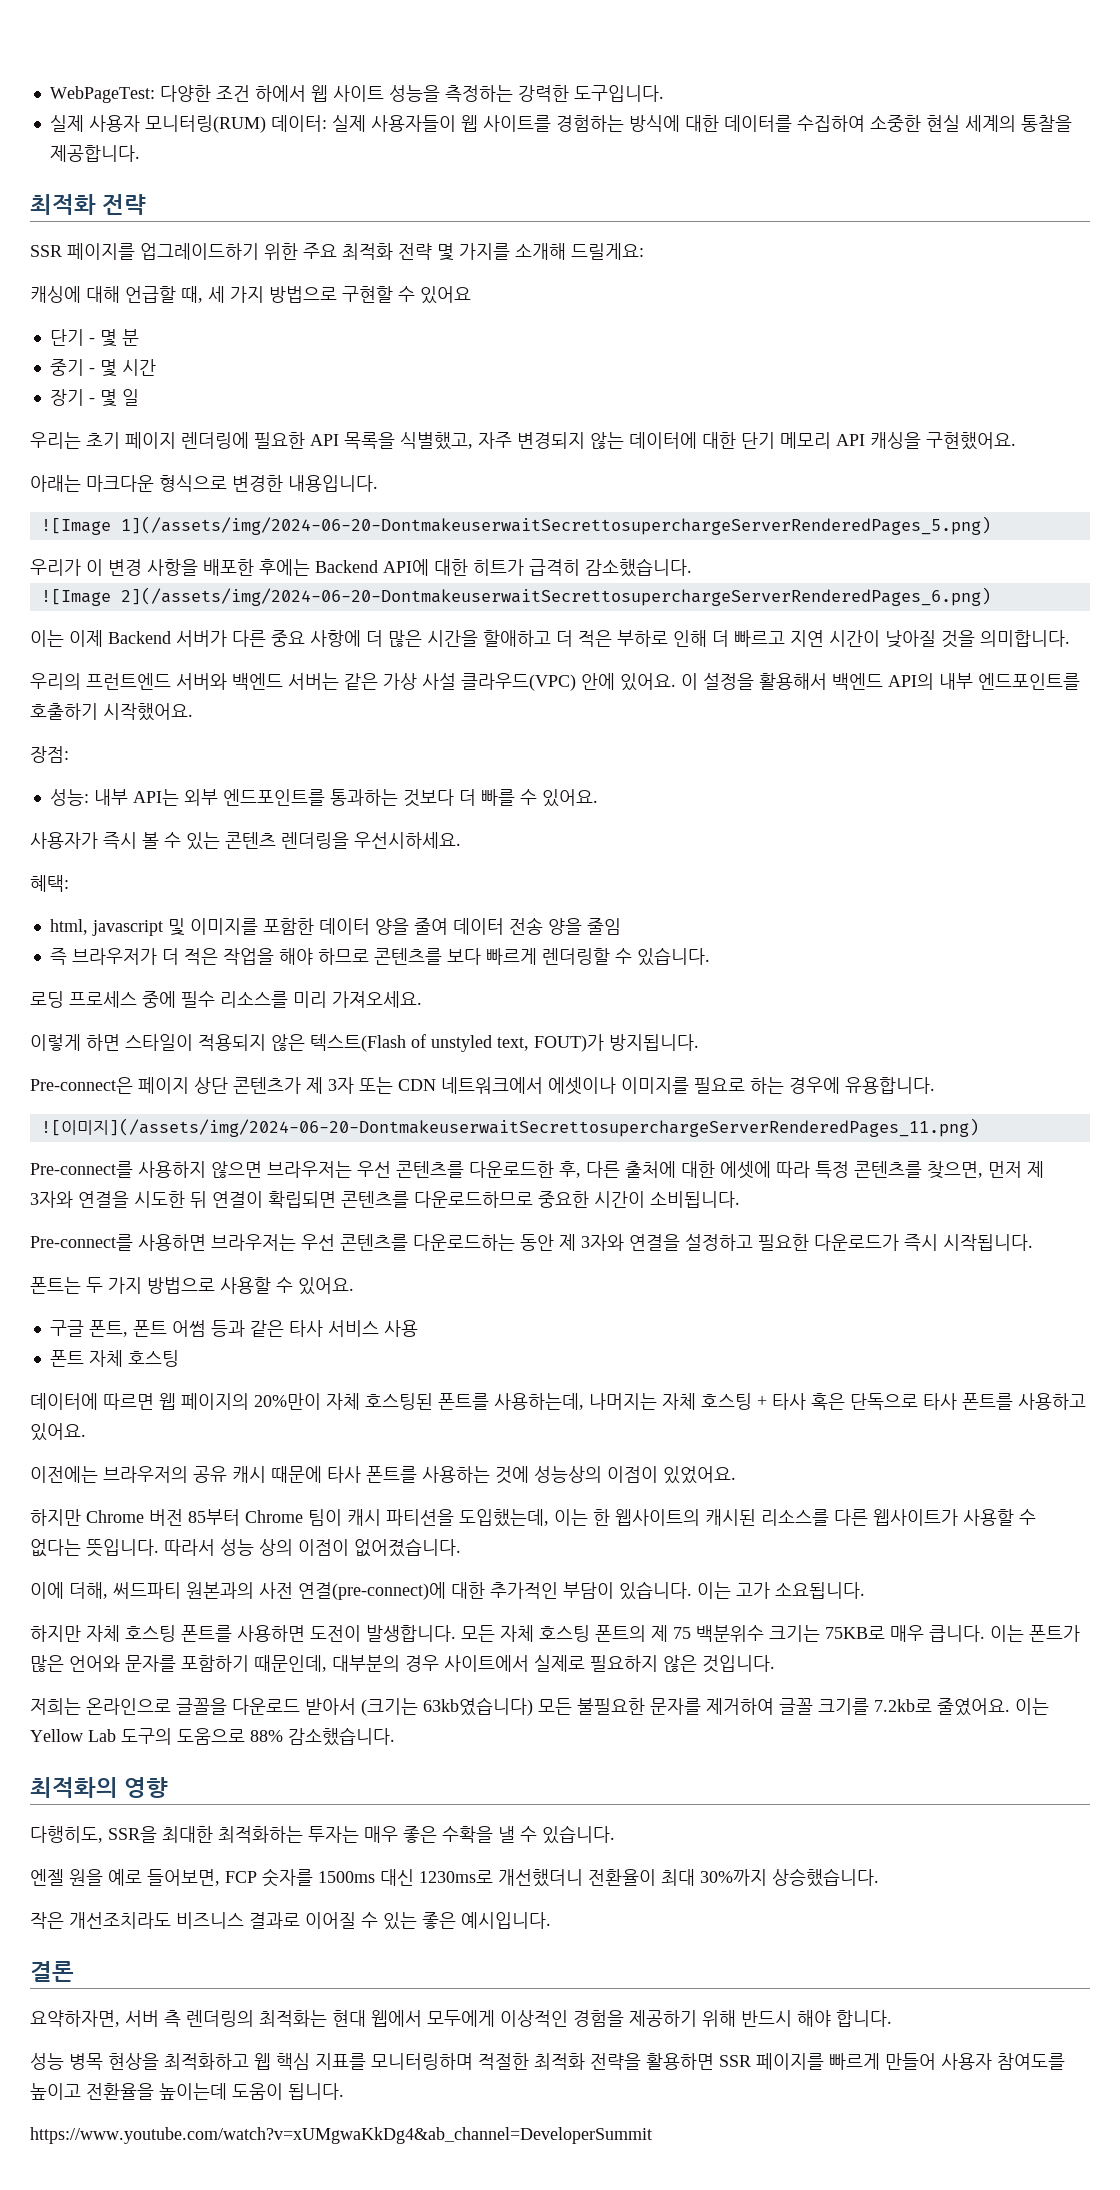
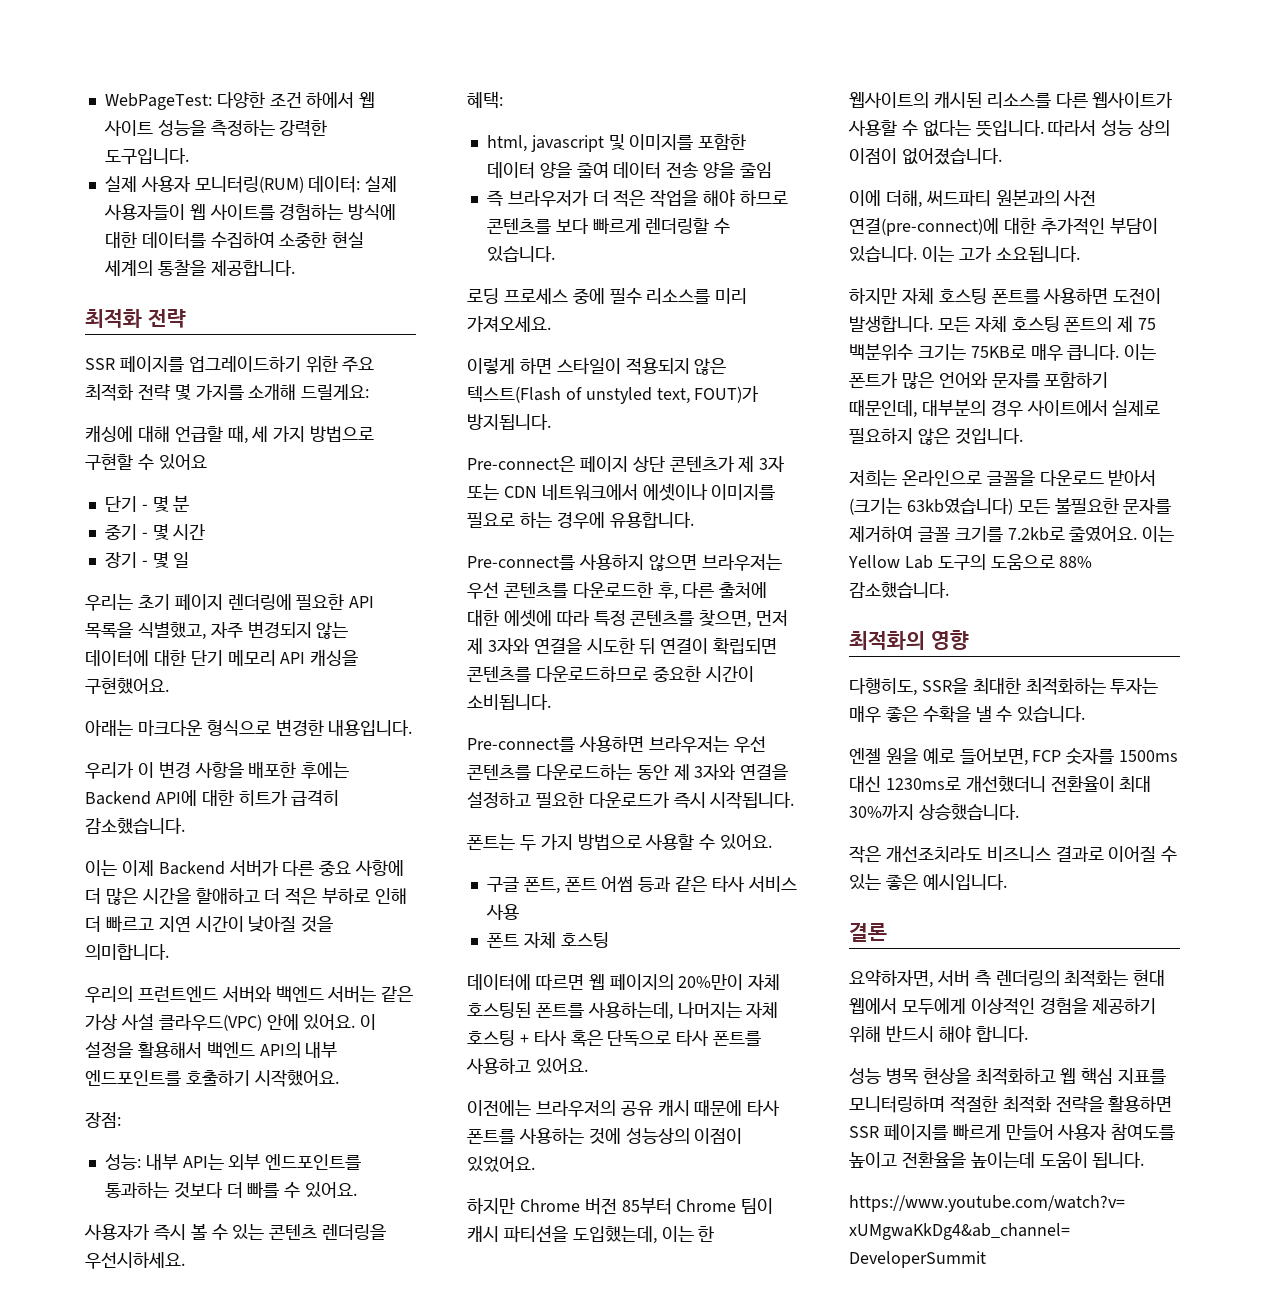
- ![Image 1](/assets/img/2024-06-20-DontmakeuserwaitSecrettosuperchargeServerRenderedPages_5.png)
- ![Image 2](/assets/img/2024-06-20-DontmakeuserwaitSecrettosuperchargeServerRenderedPages_6.png)
- ![이미지](/assets/img/2024-06-20-DontmakeuserwaitSecrettosuperchargeServerRenderedPages_11.png)

